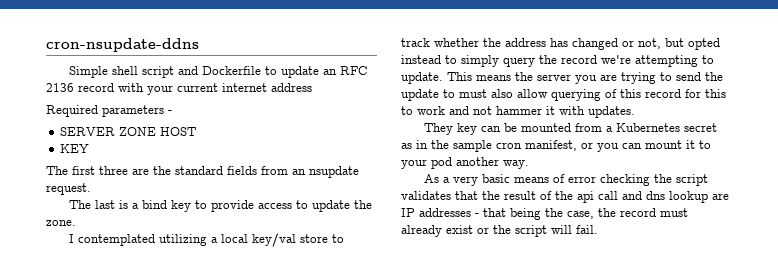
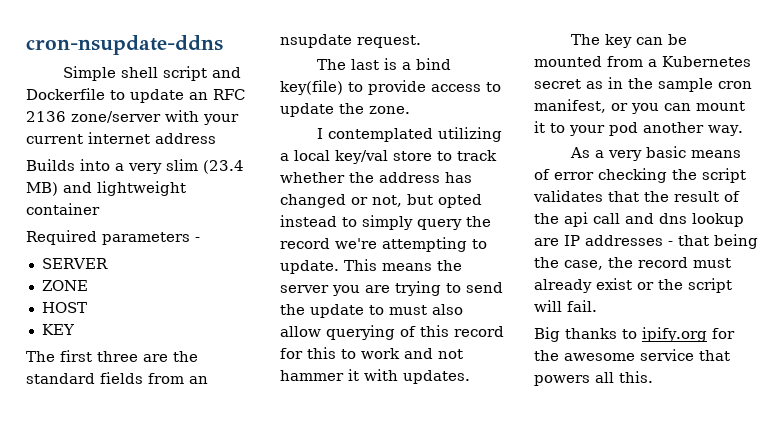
- Simple shell script and Dockerfile to update an RFC 2136 record with your current internet address
+ Simple shell script and Dockerfile to update an RFC 2136 zone/server with your current internet address
+ Builds into a very slim (23.4 MB) and lightweight container
- SERVER ZONE HOST
+ SERVER
+ ZONE
+ HOST
- The last is a bind key to provide access to update the zone.
+ The last is a bind key(file) to provide access to update the zone.
- They key can be mounted from a Kubernetes secret as in the sample cron manifest, or you can mount it to your pod another way.
+ The key can be mounted from a Kubernetes secret as in the sample cron manifest, or you can mount it to your pod another way.
+ Big thanks to ipify.org for the awesome service that powers all this.

